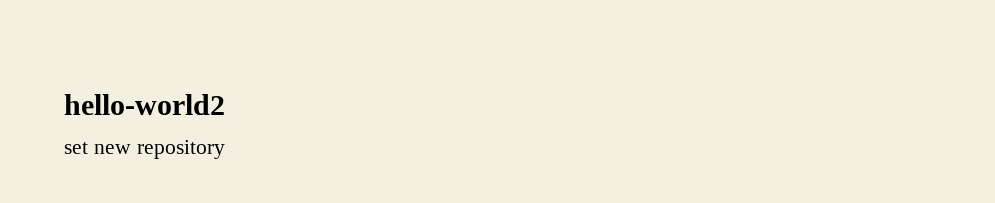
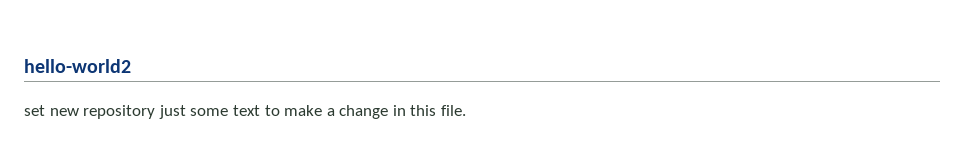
- set new repository
+ set new repository just some text to make a change in this file.

